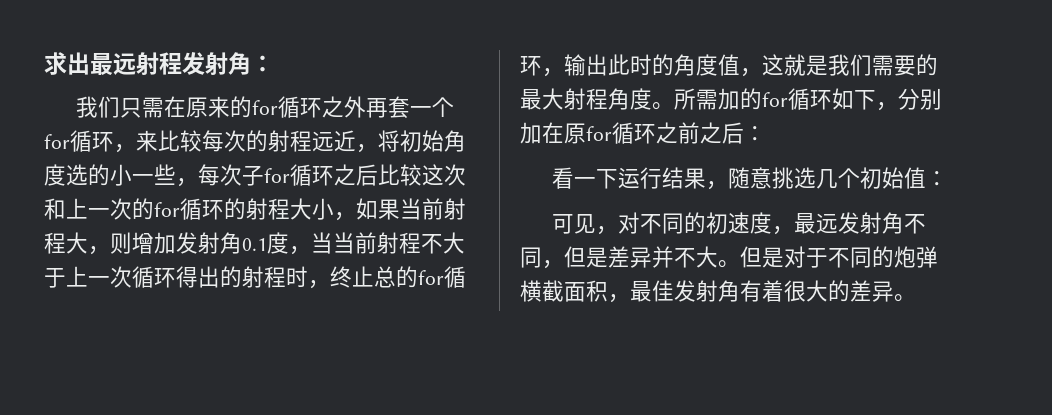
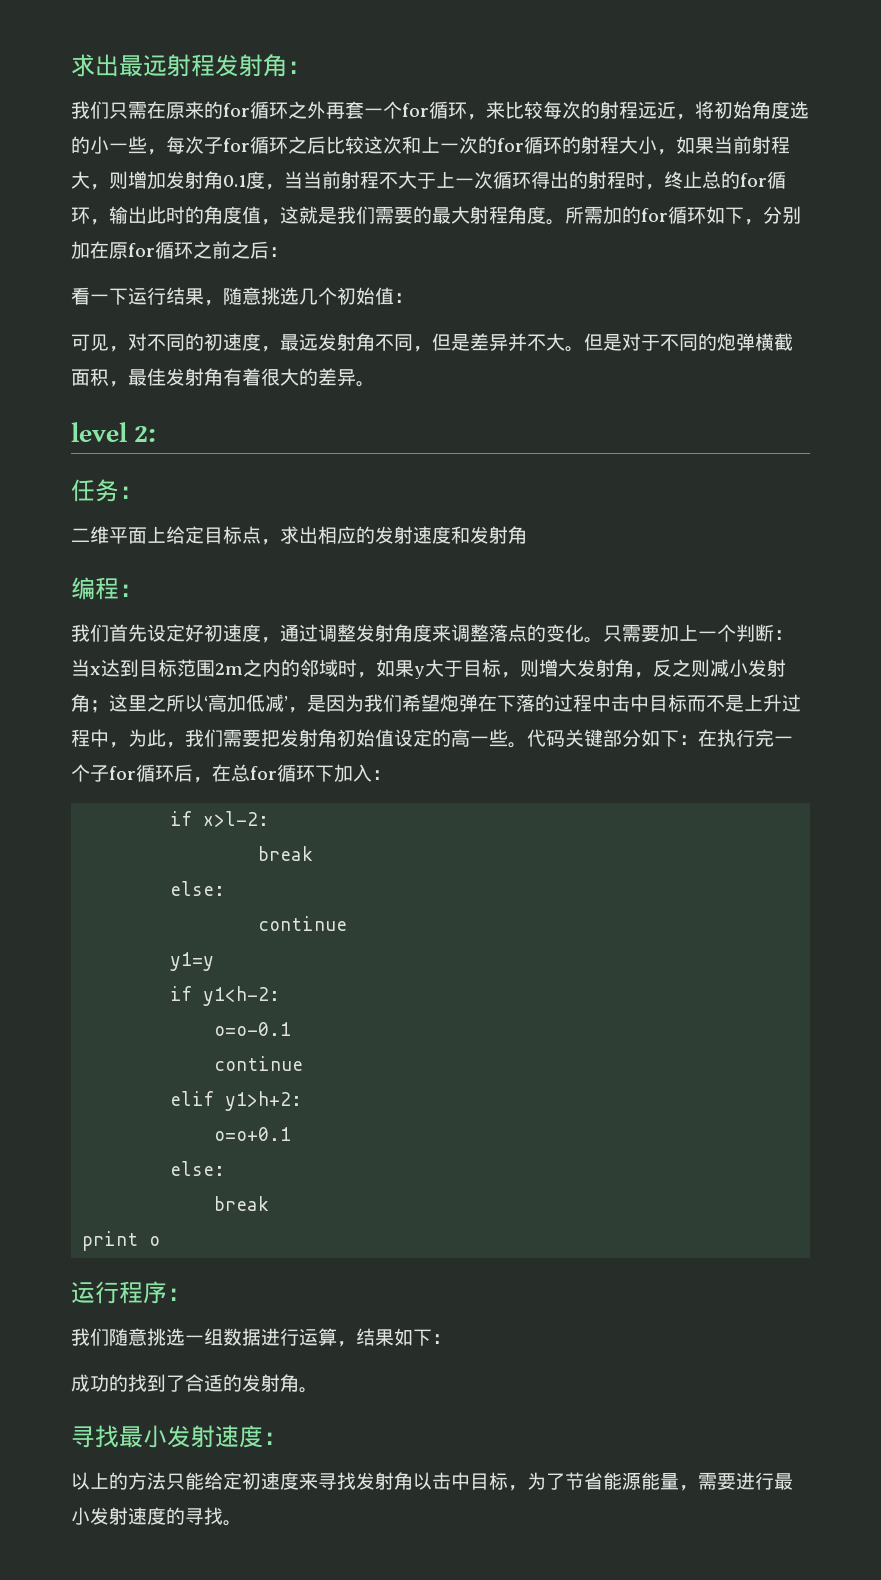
+ level 2:
+ 任务：
+ 二维平面上给定目标点，求出相应的发射速度和发射角
+ 编程：
+ 我们首先设定好初速度，通过调整发射角度来调整落点的变化。只需要加上一个判断：当x达到目标范围2m之内的邻域时，如果y大于目标，则增大发射角，反之则减小发射角；这里之所以‘高加低减’，是因为我们希望炮弹在下落的过程中击中目标而不是上升过程中，为此，我们需要把发射角初始值设定的高一些。代码关键部分如下：在执行完一个子for循环后，在总for循环下加入：
+ if x>l-2:
+ break
+ else:
+ continue
+ y1=y
+ if y1<h-2:
+ o=o-0.1
+ continue
+ elif y1>h+2:
+ o=o+0.1
+ else:
+ break
+ print o
+ 运行程序：
+ 我们随意挑选一组数据进行运算，结果如下：
+ 成功的找到了合适的发射角。
+ 寻找最小发射速度：
+ 以上的方法只能给定初速度来寻找发射角以击中目标，为了节省能源能量，需要进行最小发射速度的寻找。

